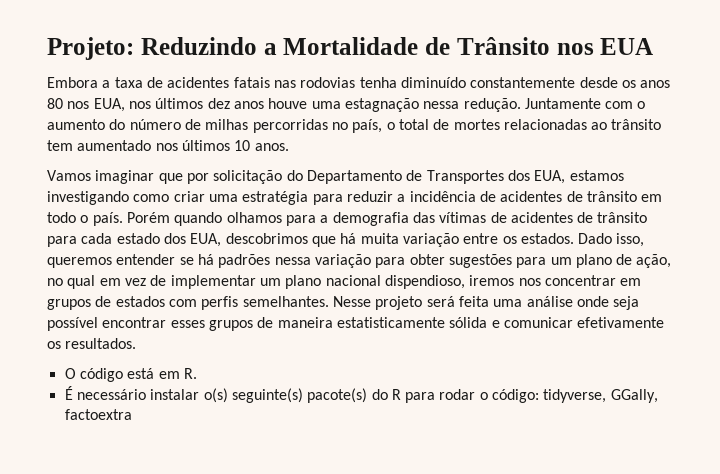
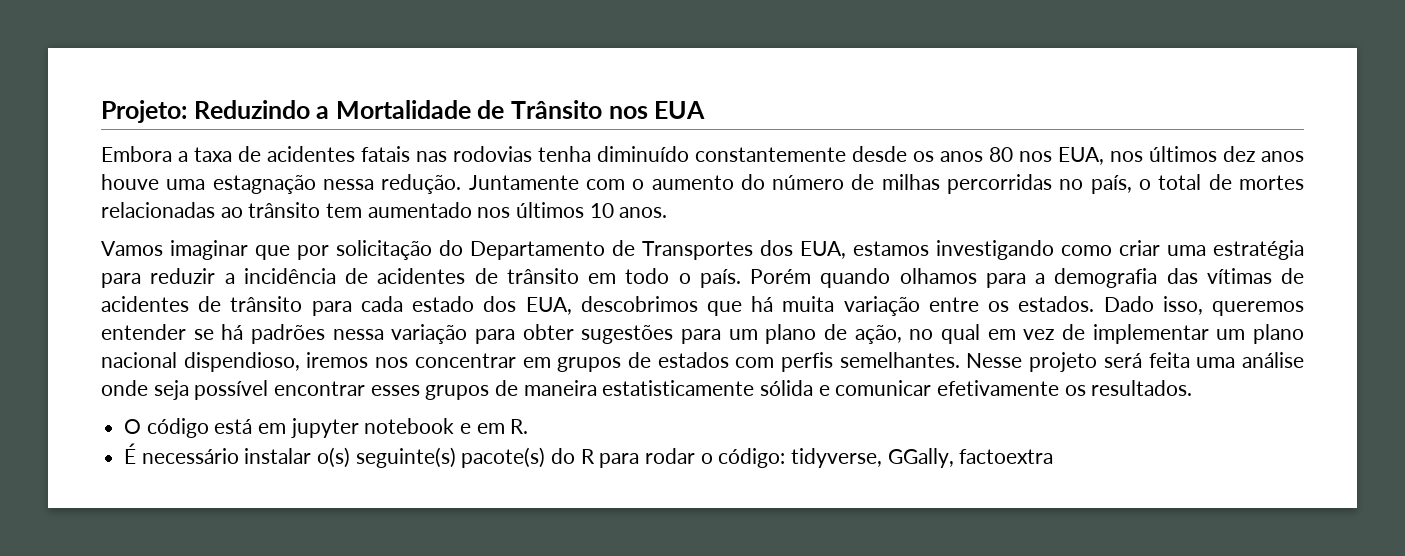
- O código está em R.
+ O código está em jupyter notebook e em R.

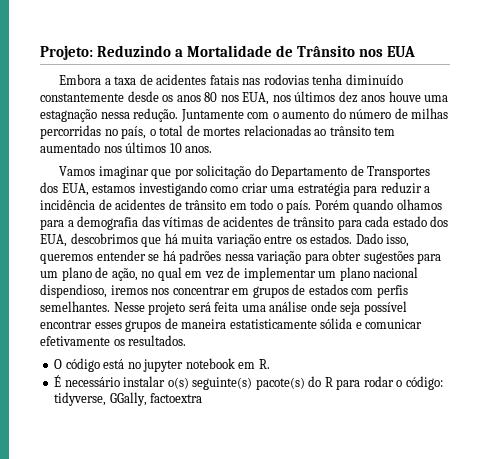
- O código está em jupyter notebook e em R.
+ O código está no jupyter notebook em R.

